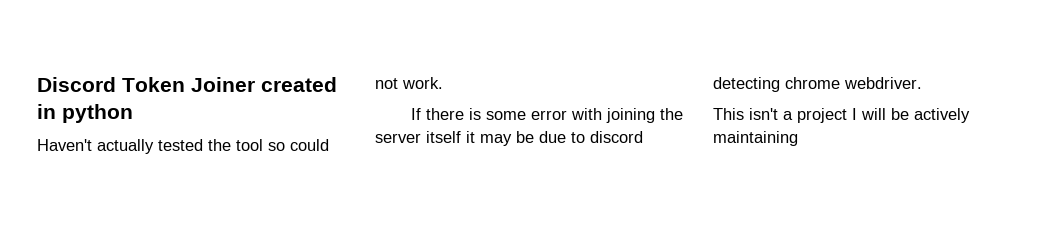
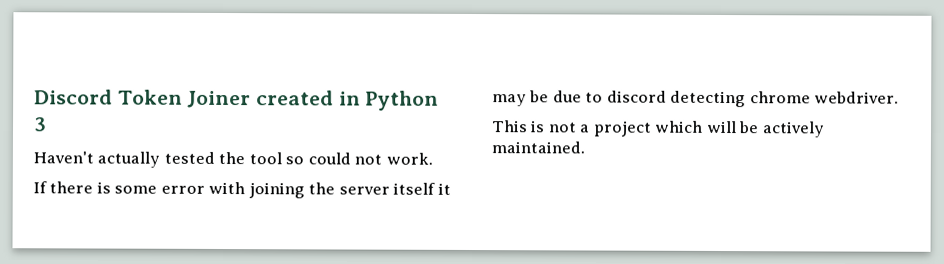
- Discord Token Joiner created in python
+ Discord Token Joiner created in Python 3
- This isn't a project I will be actively maintaining
+ This is not a project which will be actively maintained.

